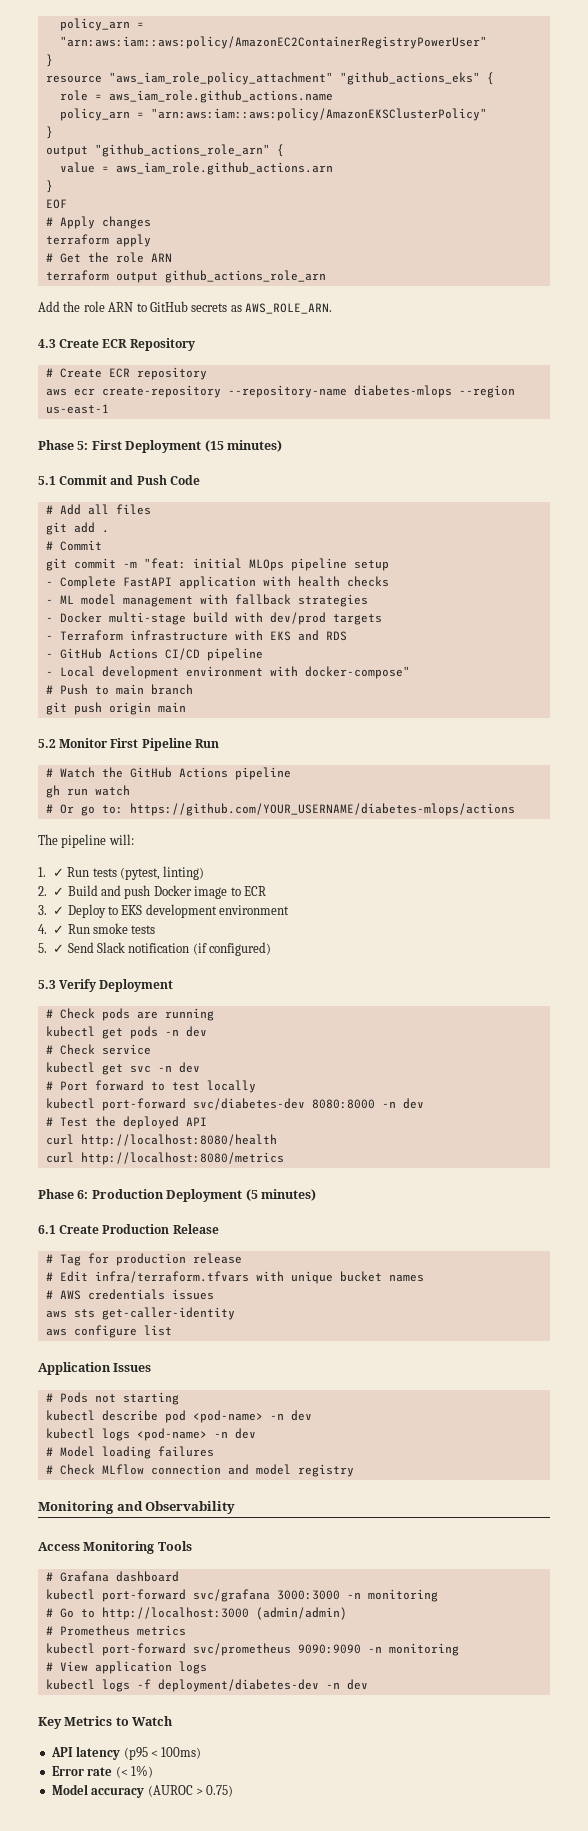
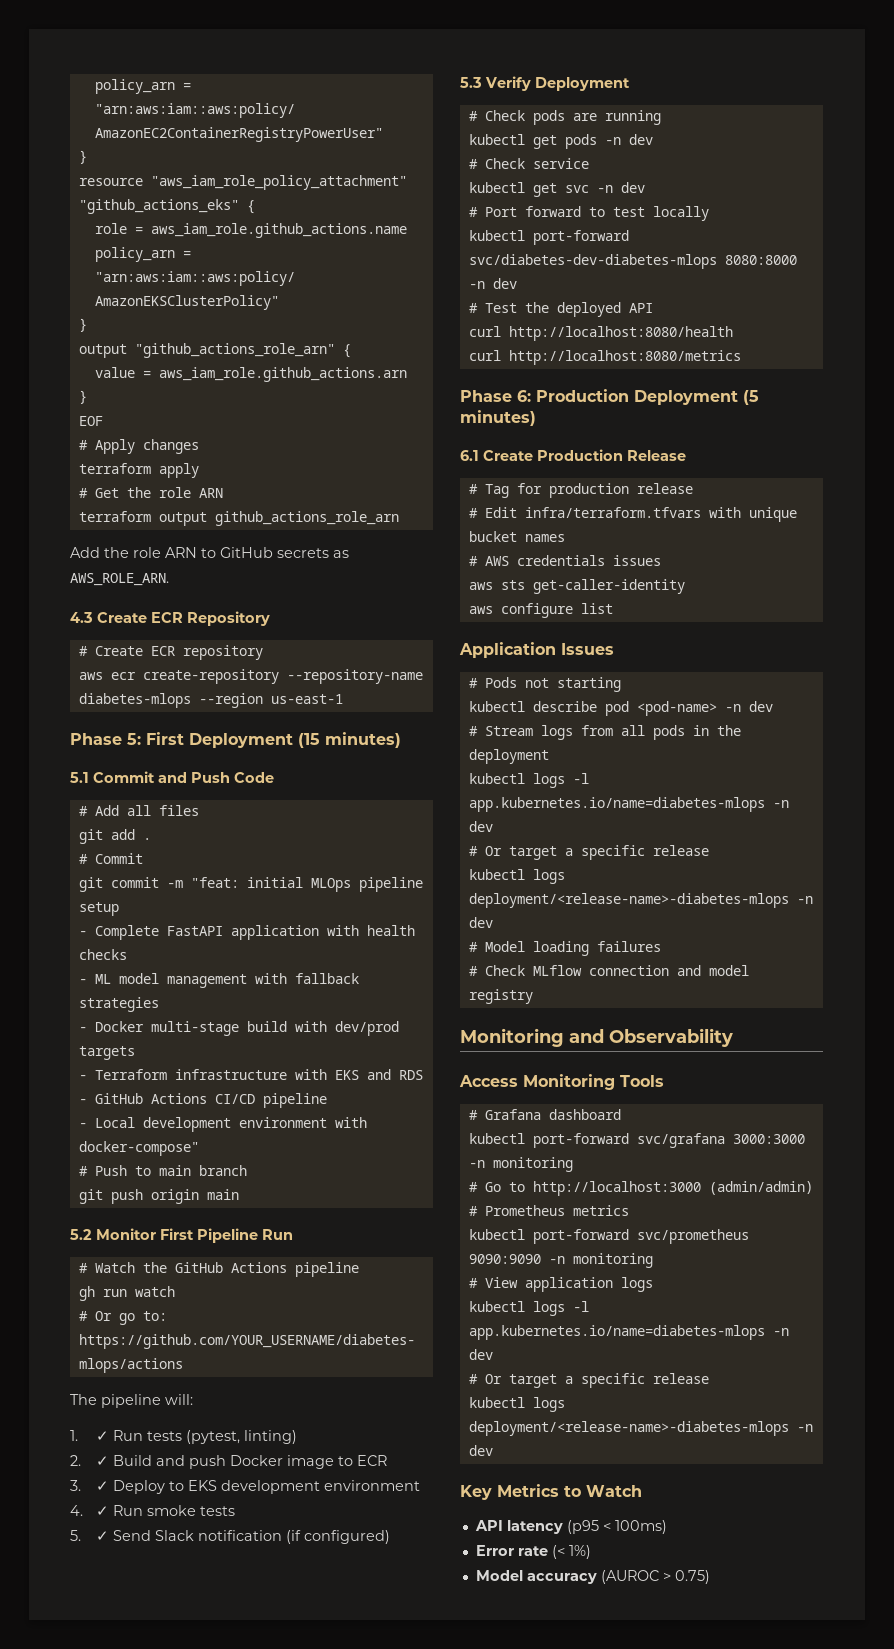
- kubectl port-forward svc/diabetes-dev 8080:8000 -n dev
+ kubectl port-forward svc/diabetes-dev-diabetes-mlops 8080:8000 -n dev
- kubectl logs <pod-name> -n dev
+ # Stream logs from all pods in the deployment
+ kubectl logs -l app.kubernetes.io/name=diabetes-mlops -n dev
+ # Or target a specific release
+ kubectl logs deployment/<release-name>-diabetes-mlops -n dev
  # View application logs
- kubectl logs -f deployment/diabetes-dev -n dev
+ kubectl logs -l app.kubernetes.io/name=diabetes-mlops -n dev
+ # Or target a specific release
+ kubectl logs deployment/<release-name>-diabetes-mlops -n dev

